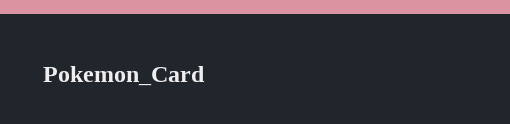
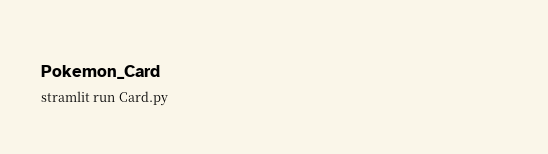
+ stramlit run Card.py

